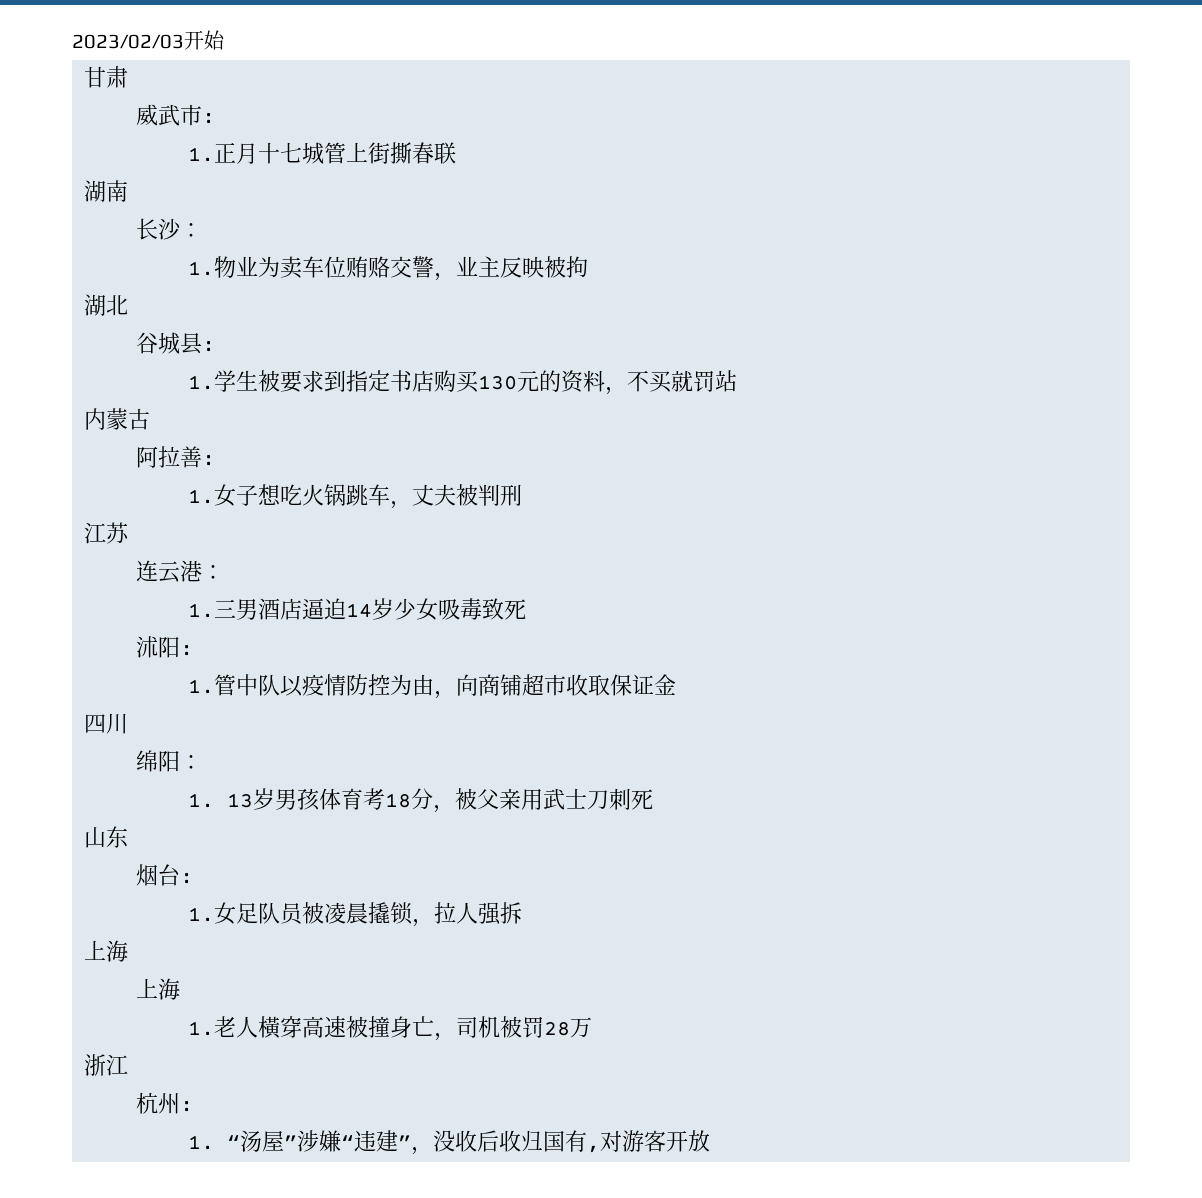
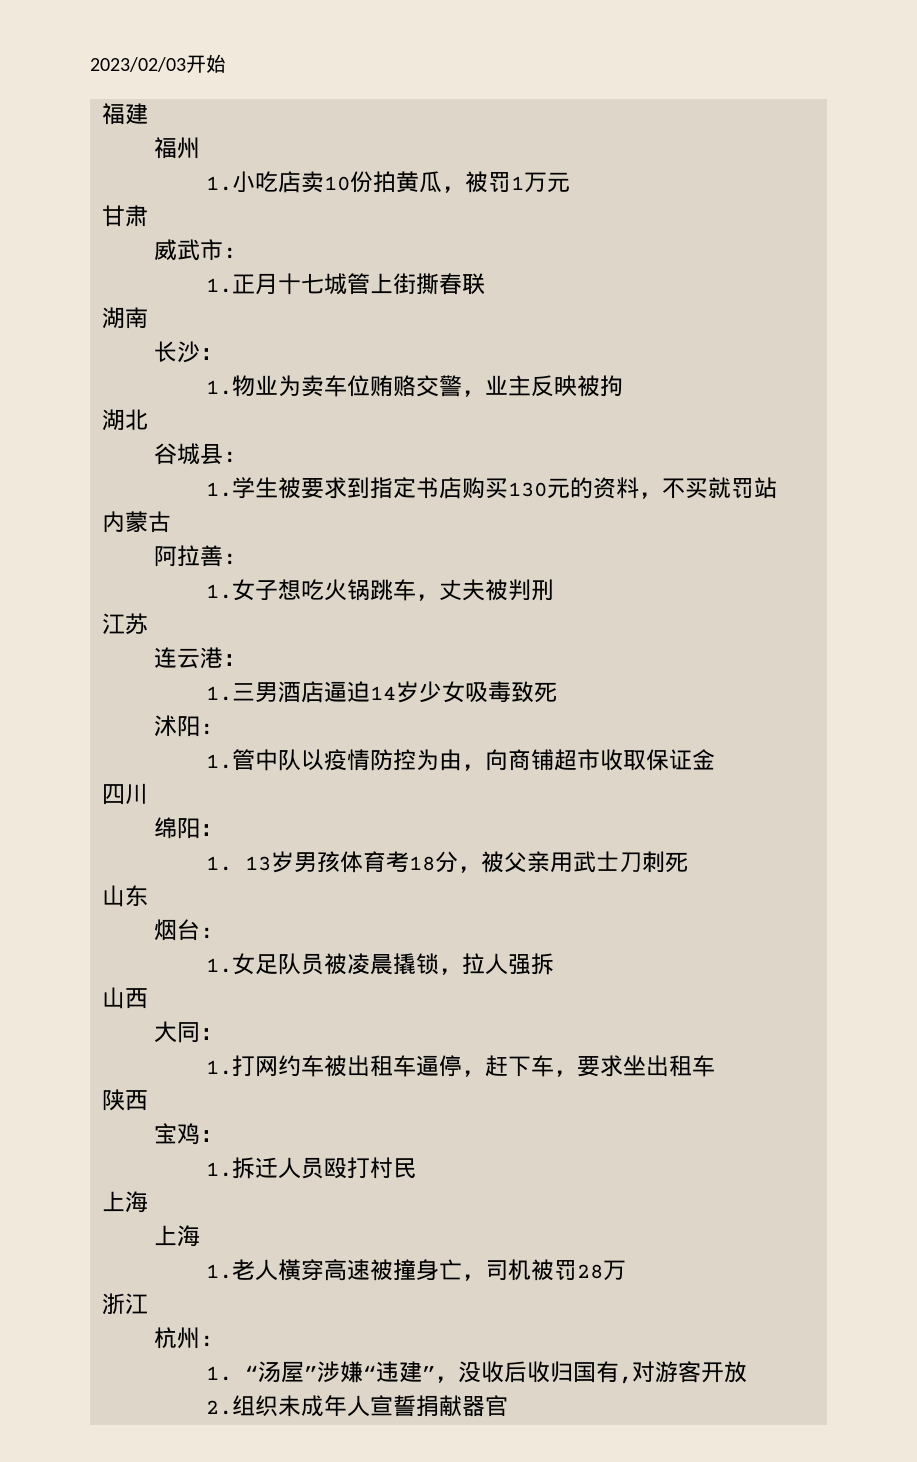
+ 福建
+ 福州
+ 1.小吃店卖10份拍黄瓜，被罚1万元
+ 山西
+ 大同：
+ 1.打网约车被出租车逼停，赶下车，要求坐出租车
+ 陕西
+ 宝鸡：
+ 1.拆迁人员殴打村民
+ 2.组织未成年人宣誓捐献器官

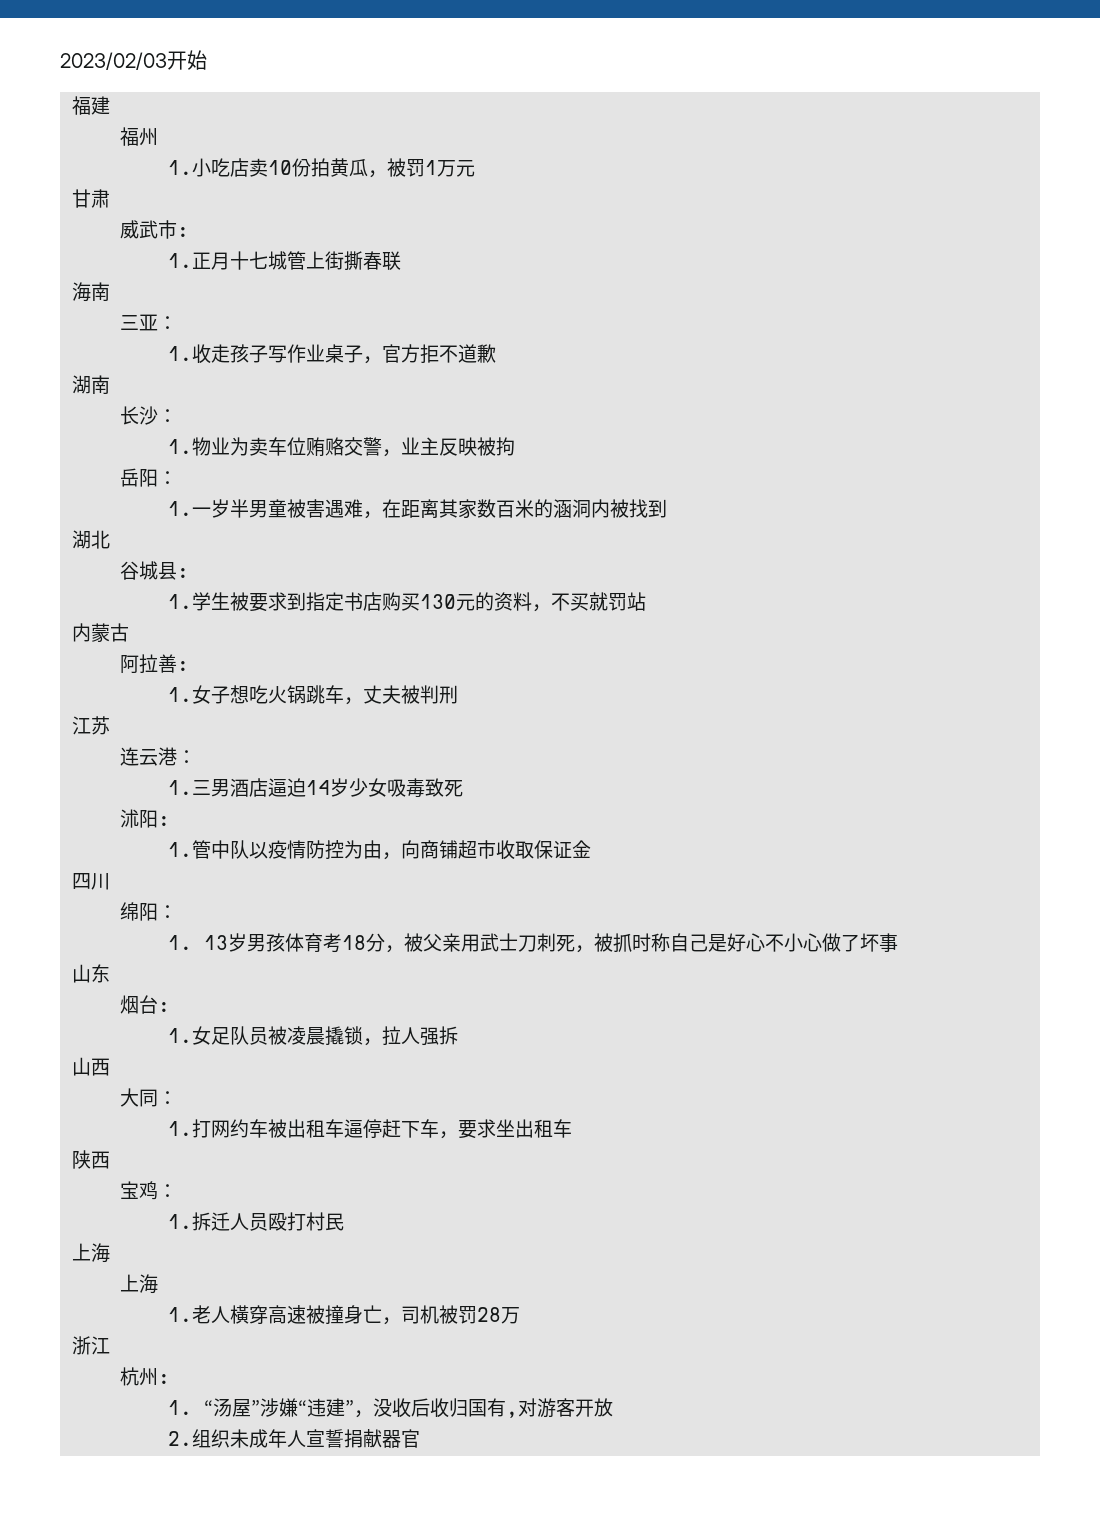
+ 海南
+ 三亚：
+ 1.收走孩子写作业桌子，官方拒不道歉
+ 岳阳：
+ 1.一岁半男童被害遇难，在距离其家数百米的涵洞内被找到
- 1. 13岁男孩体育考18分，被父亲用武士刀刺死
+ 1. 13岁男孩体育考18分，被父亲用武士刀刺死，被抓时称自己是好心不小心做了坏事
- 1.打网约车被出租车逼停，赶下车，要求坐出租车
+ 1.打网约车被出租车逼停赶下车，要求坐出租车

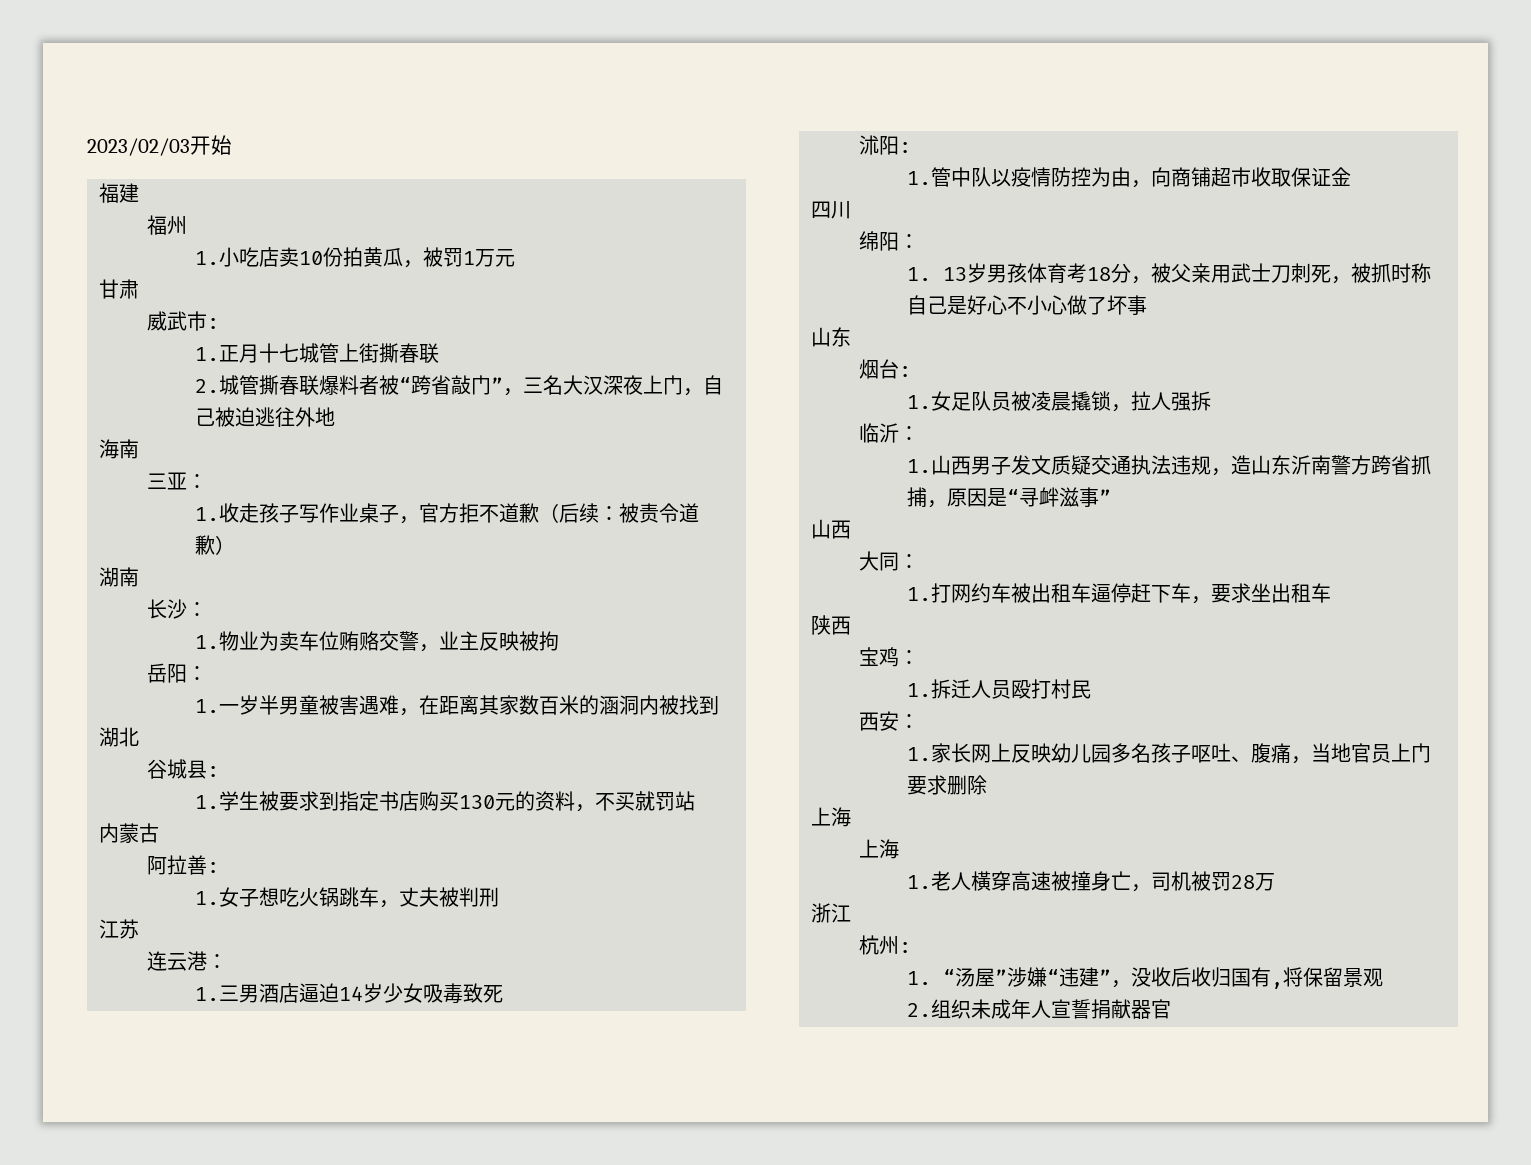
+ 2.城管撕春联爆料者被“跨省敲门”，三名大汉深夜上门，自己被迫逃往外地
- 1.收走孩子写作业桌子，官方拒不道歉
+ 1.收走孩子写作业桌子，官方拒不道歉（后续：被责令道歉）
+ 临沂：
+ 1.山西男子发文质疑交通执法违规，造山东沂南警方跨省抓捕，原因是“寻衅滋事”
+ 西安：
+ 1.家长网上反映幼儿园多名孩子呕吐、腹痛，当地官员上门要求删除
- 1. “汤屋”涉嫌“违建”，没收后收归国有,对游客开放
+ 1. “汤屋”涉嫌“违建”，没收后收归国有,将保留景观

